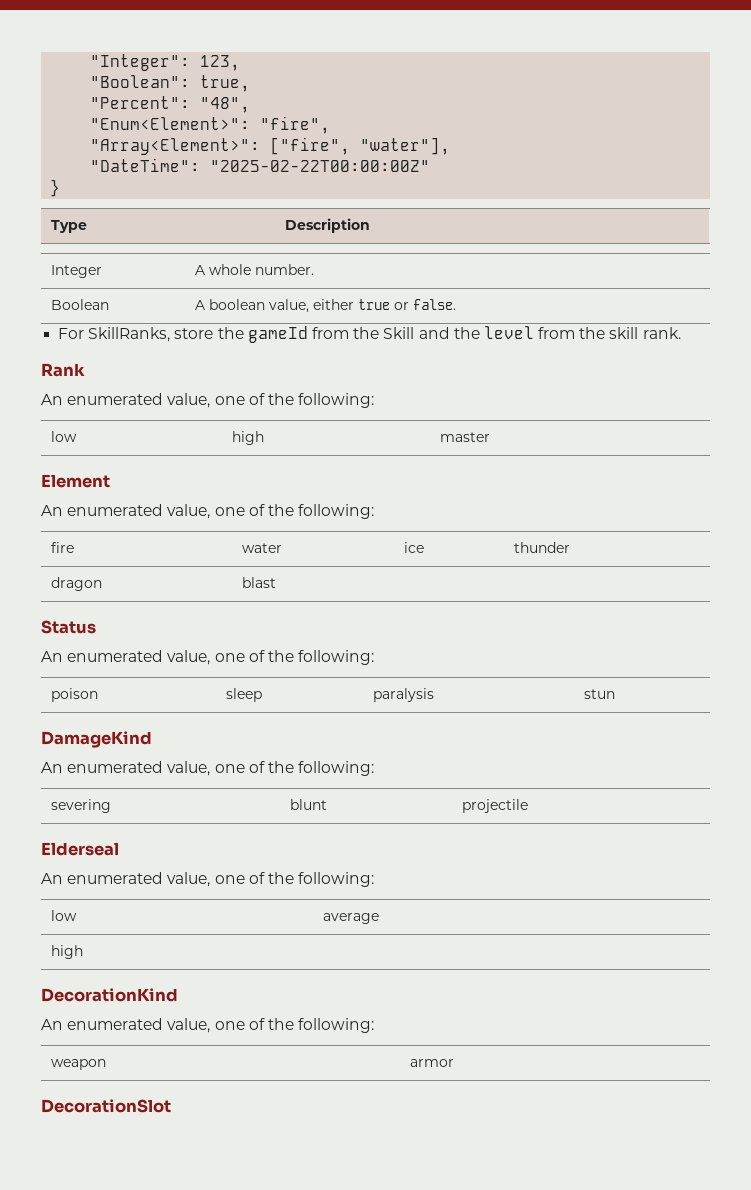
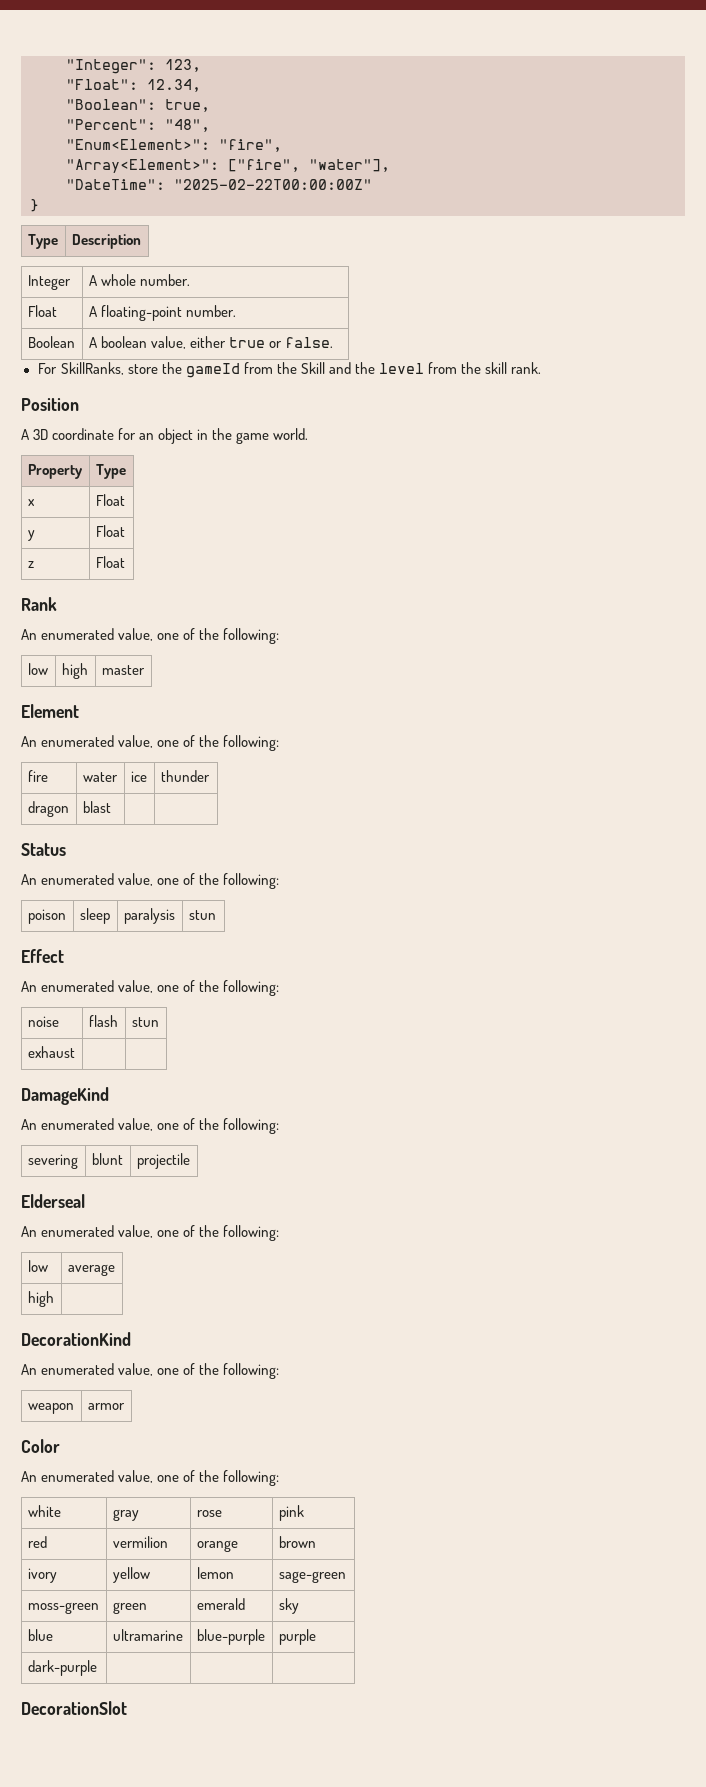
+ "Float": 12.34,
+ Float | A floating-point number.
+ Position
+ A 3D coordinate for an object in the game world.
+ Property | Type
+ x | Float
+ y | Float
+ z | Float
+ Effect
+ An enumerated value, one of the following:
+ noise | flash | stun
+ exhaust | |
+ Color
+ An enumerated value, one of the following:
+ white | gray | rose | pink
+ red | vermilion | orange | brown
+ ivory | yellow | lemon | sage-green
+ moss-green | green | emerald | sky
+ blue | ultramarine | blue-purple | purple
+ dark-purple | | |

